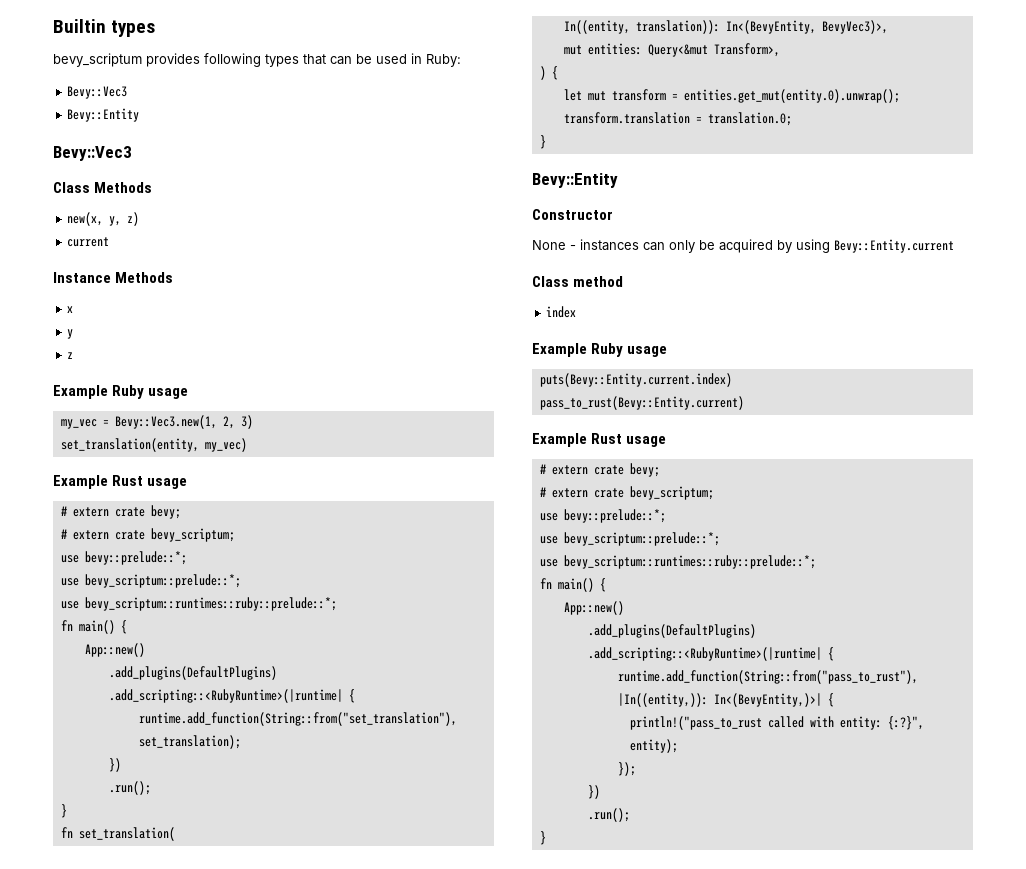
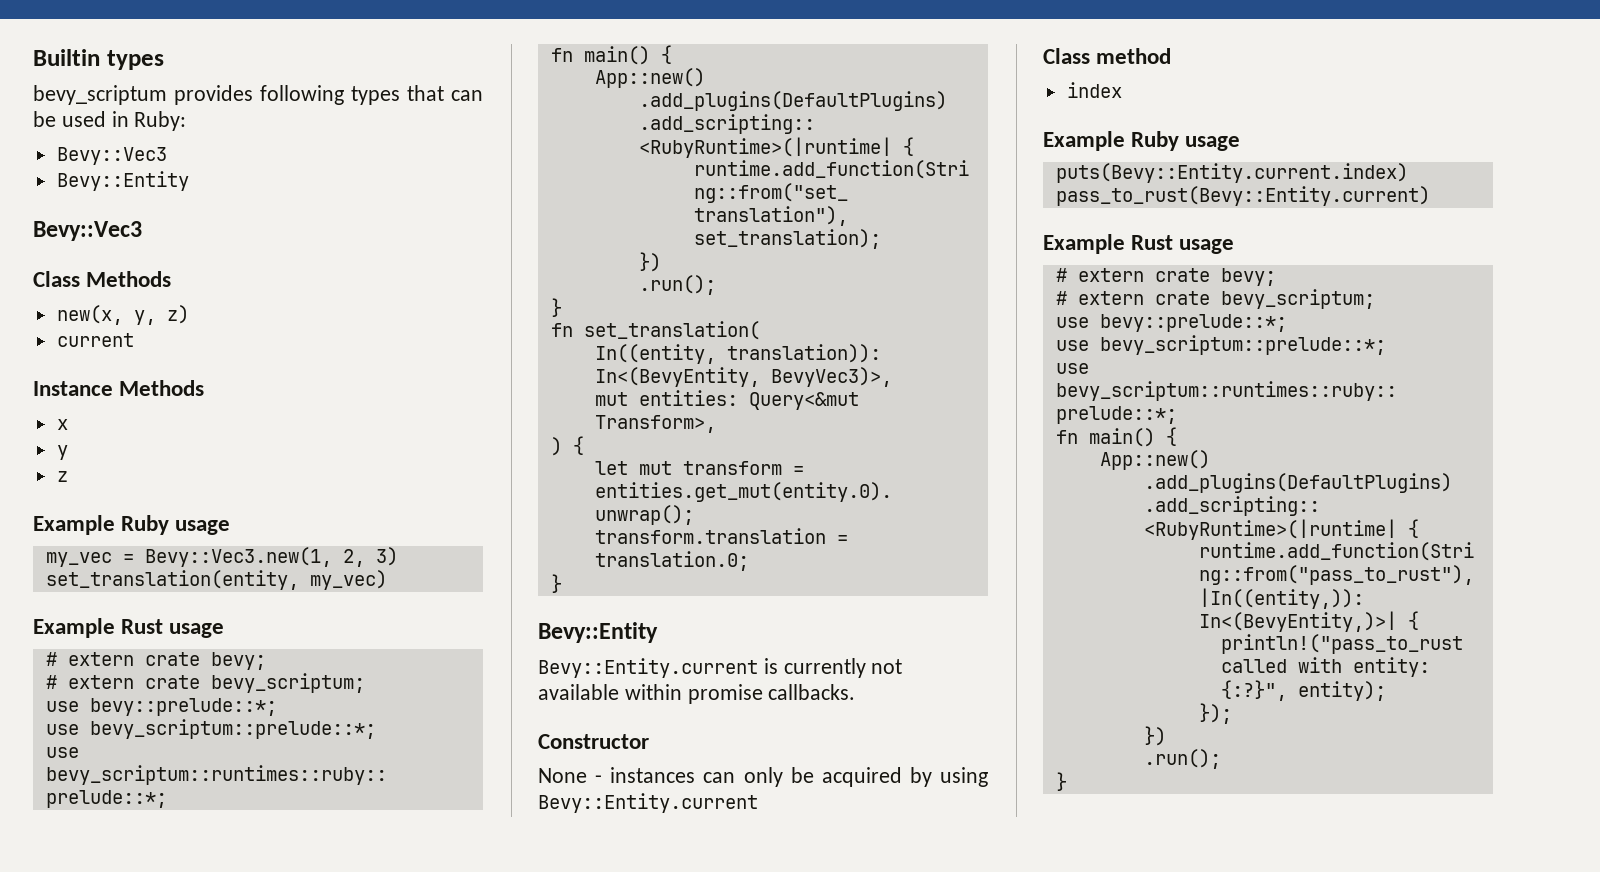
+ Bevy::Entity.current is currently not available within promise callbacks.

